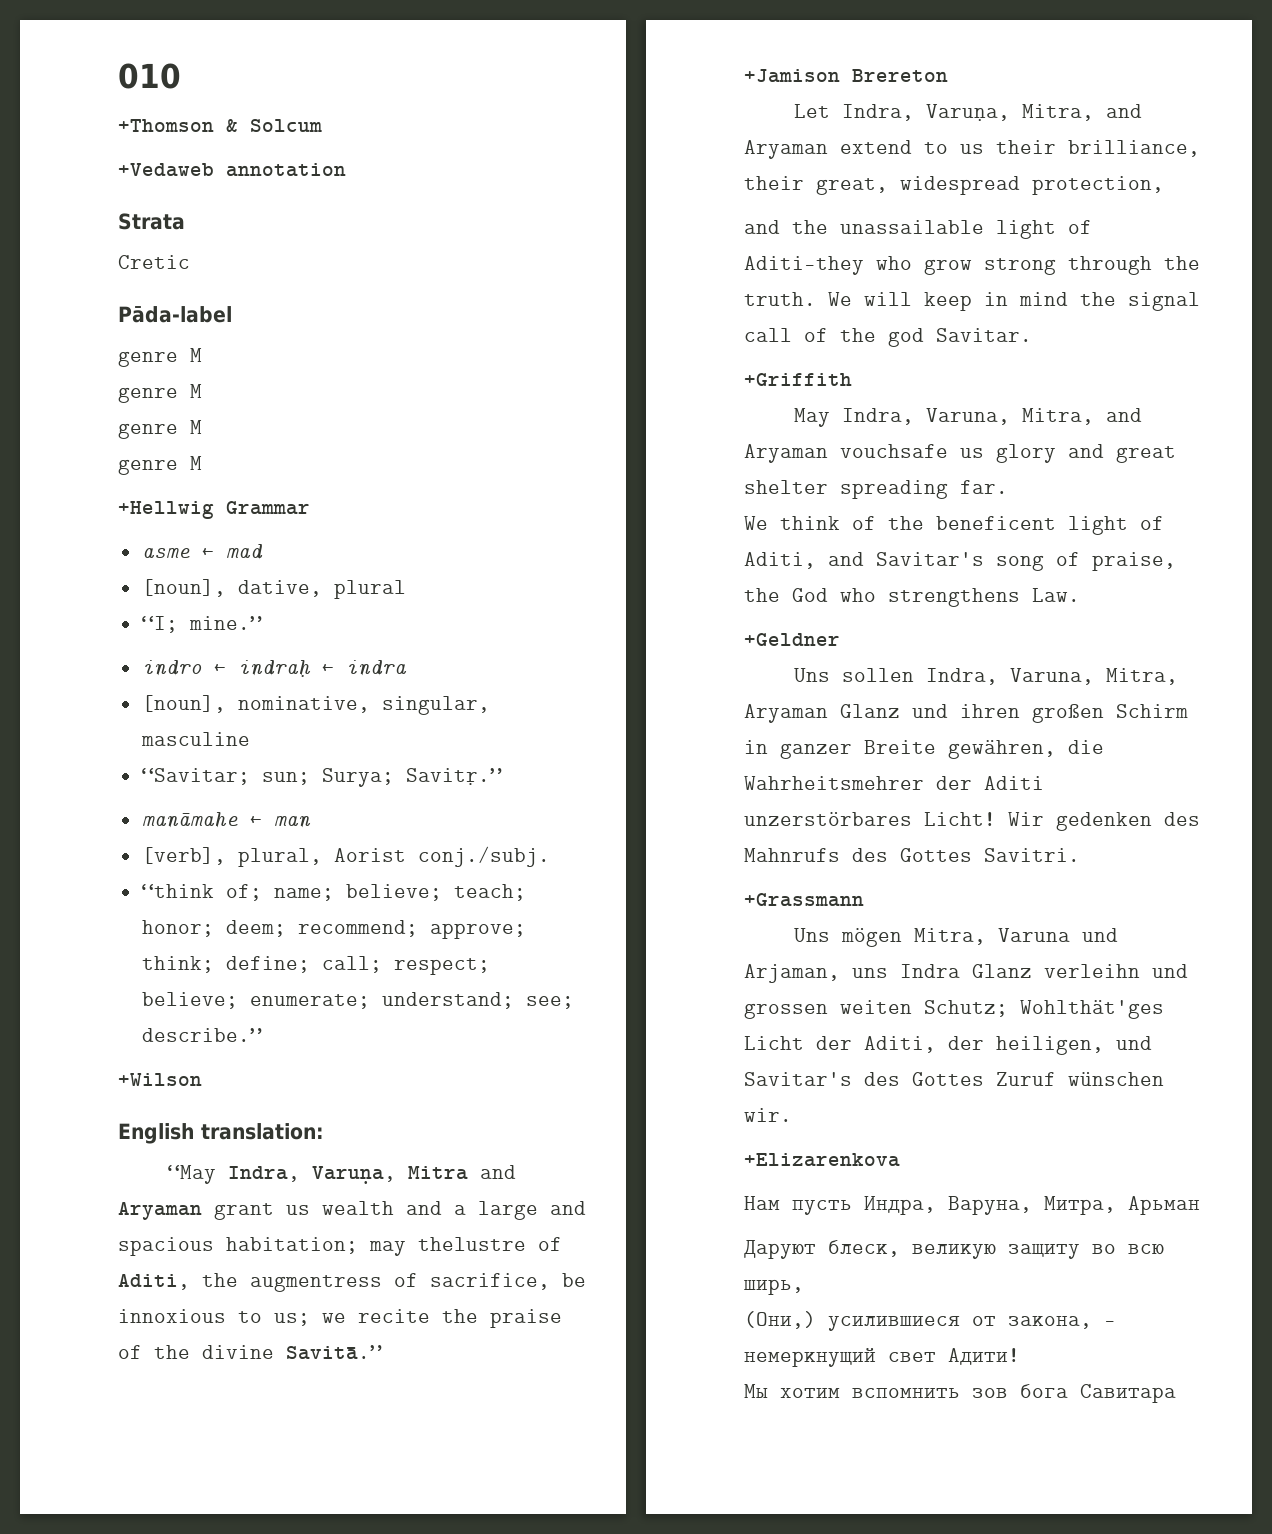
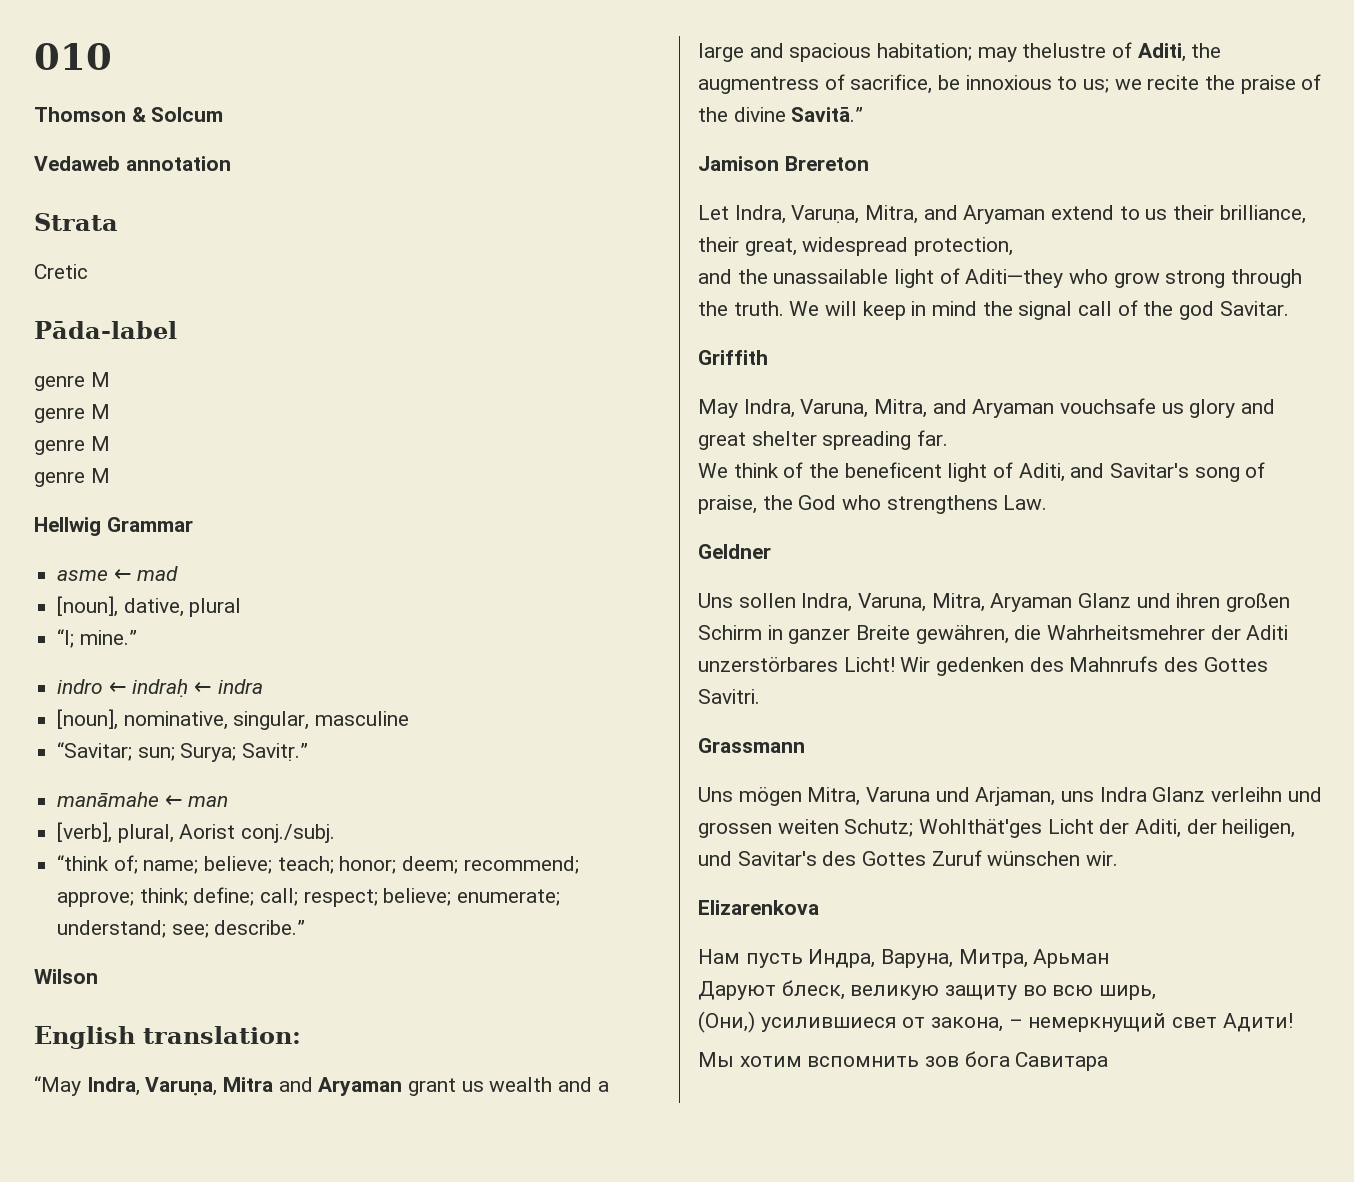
- +Thomson & Solcum
+ Thomson & Solcum
- +Vedaweb annotation
+ Vedaweb annotation
- +Hellwig Grammar
+ Hellwig Grammar
- +Wilson
+ Wilson
- +Jamison Brereton
+ Jamison Brereton
- +Griffith
+ Griffith
- +Geldner
+ Geldner
- +Grassmann
+ Grassmann
- +Elizarenkova
+ Elizarenkova

